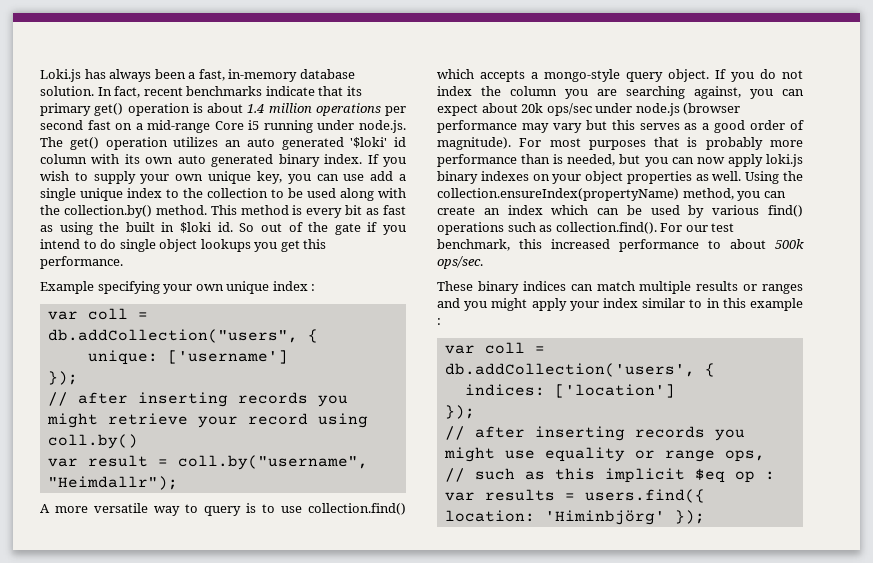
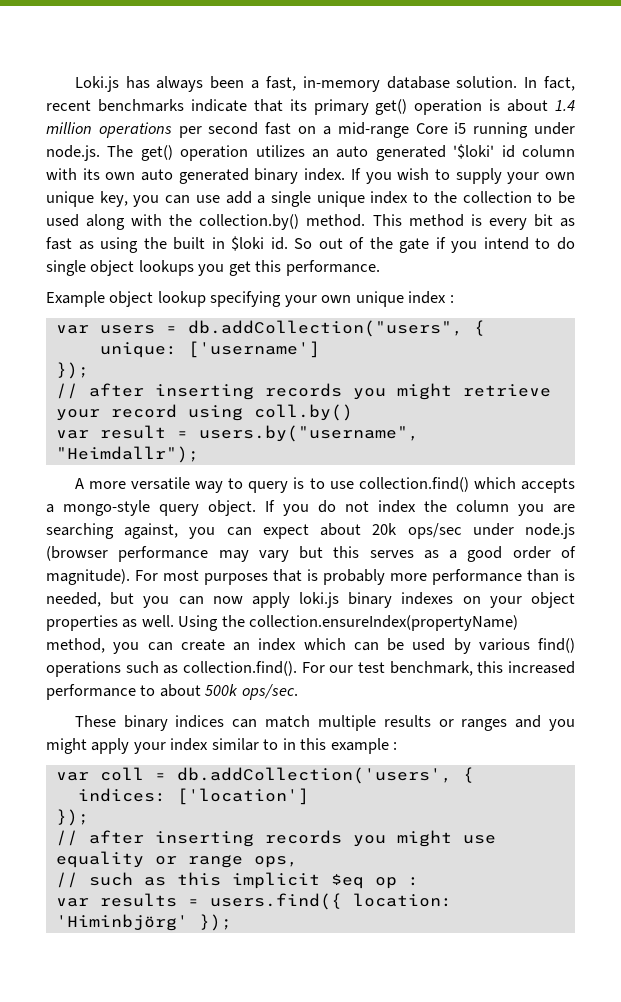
- Example specifying your own unique index :
+ Example object lookup specifying your own unique index :
- var coll = db.addCollection("users", {
+ var users = db.addCollection("users", {
- var result = coll.by("username", "Heimdallr");
+ var result = users.by("username", "Heimdallr");

